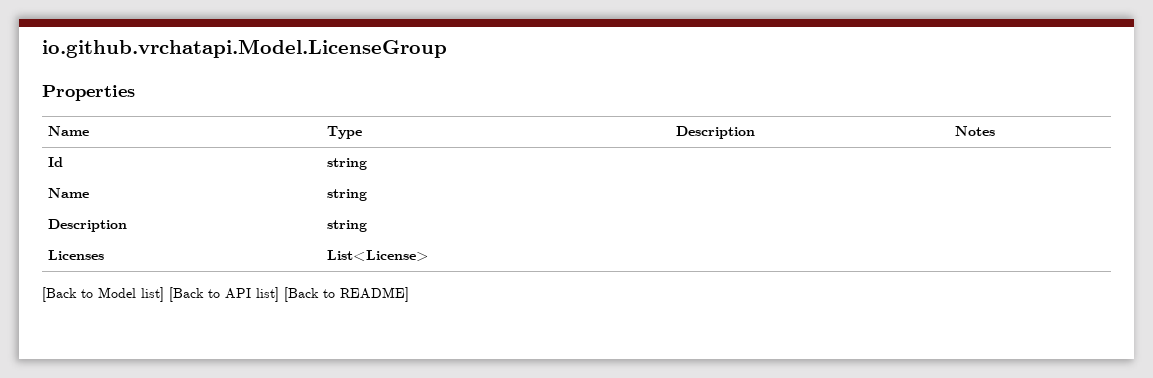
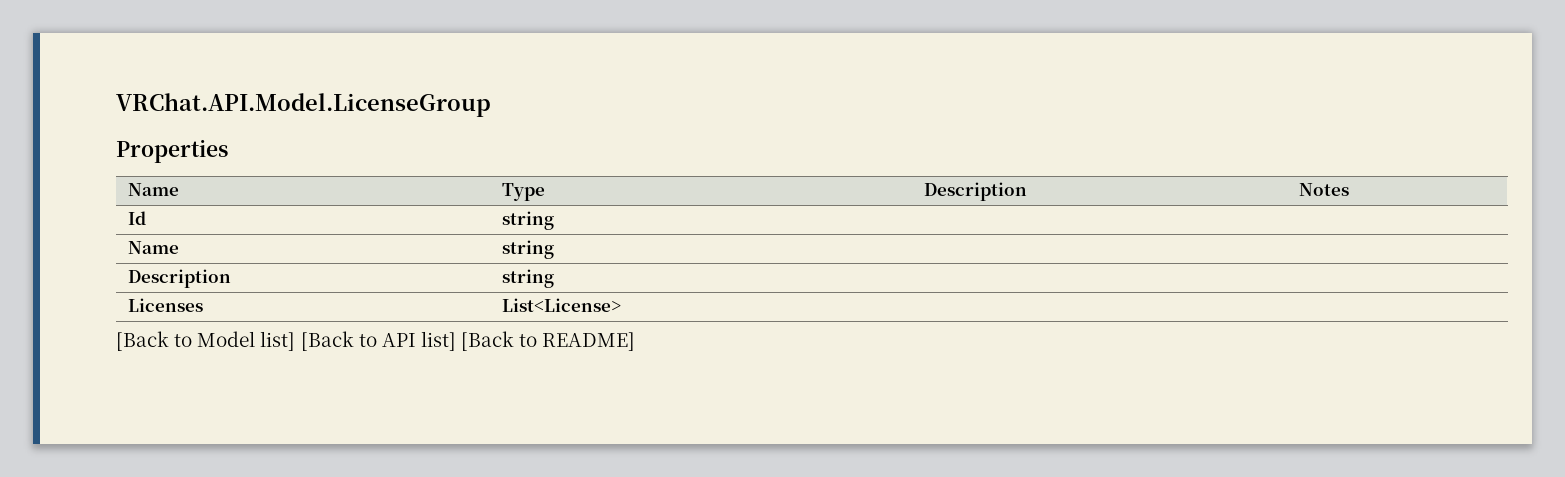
- io.github.vrchatapi.Model.LicenseGroup
+ VRChat.API.Model.LicenseGroup

